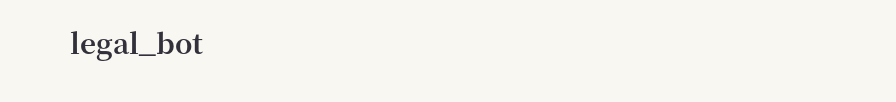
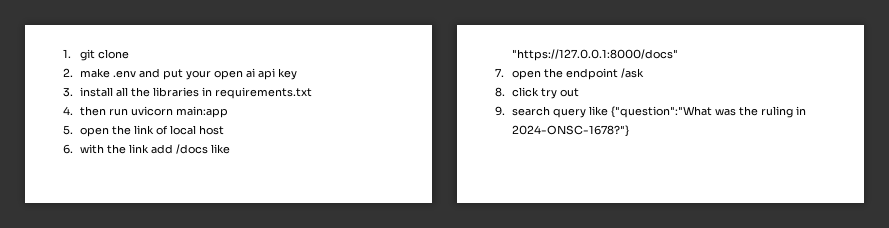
- legal_bot
+ 1. git clone
+ 2. make .env and put your open ai api key
+ 3. install all the libraries in requirements.txt
+ 4. then run uvicorn main:app
+ 5. open the link of local host
+ 6. with the link add /docs like "https://127.0.0.1:8000/docs"
+ 7. open the endpoint /ask
+ 8. click try out
+ 9. search query like {"question":"What was the ruling in 2024-ONSC-1678?"}

